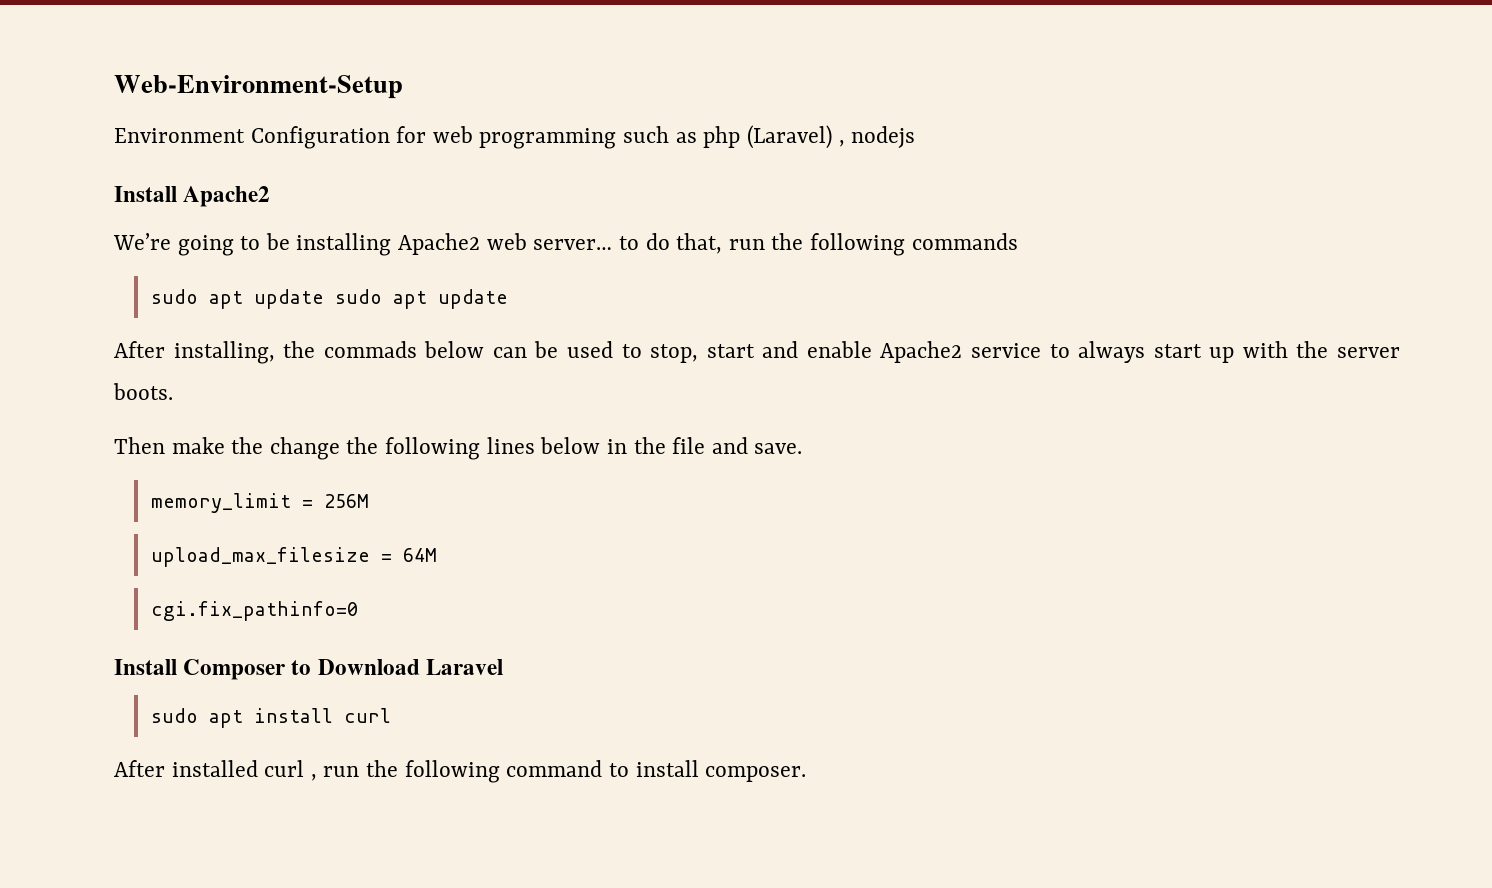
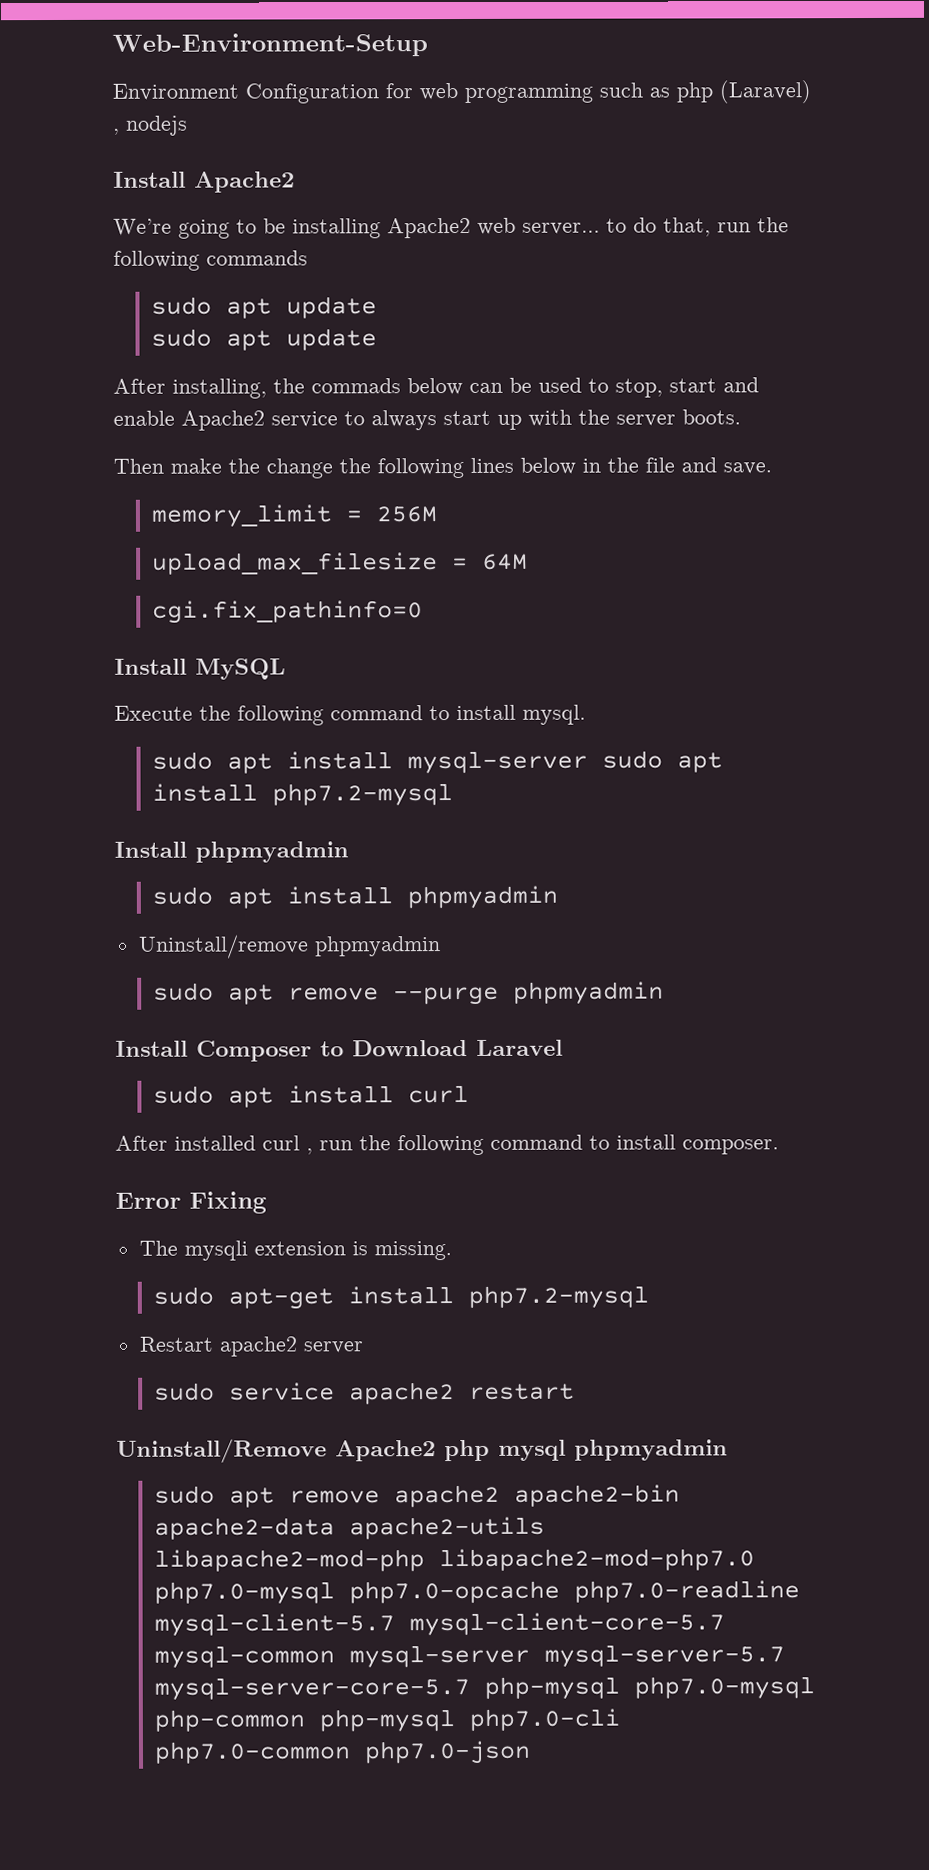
  We’re going to be installing Apache2 web server… to do that, run the following commands
- sudo apt update sudo apt update
+ sudo apt update
+ sudo apt update
+ Install MySQL
+ Execute the following command to install mysql.
+ sudo apt install mysql-server sudo apt install php7.2-mysql
+ Install phpmyadmin
+ sudo apt install phpmyadmin
+ Uninstall/remove phpmyadmin
+ sudo apt remove --purge phpmyadmin
+ Error Fixing
+ The mysqli extension is missing.
+ sudo apt-get install php7.2-mysql
+ Restart apache2 server
+ sudo service apache2 restart
+ Uninstall/Remove Apache2 php mysql phpmyadmin
+ sudo apt remove apache2 apache2-bin apache2-data apache2-utils libapache2-mod-php libapache2-mod-php7.0 php7.0-mysql php7.0-opcache php7.0-readline mysql-client-5.7 mysql-client-core-5.7 mysql-common mysql-server mysql-server-5.7 mysql-server-core-5.7 php-mysql php7.0-mysql php-common php-mysql php7.0-cli php7.0-common php7.0-json

